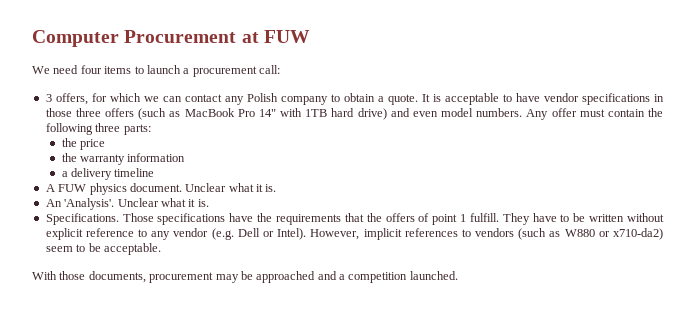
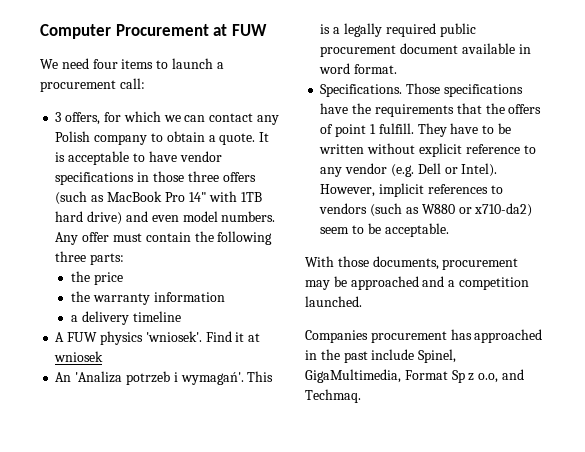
- A FUW physics document. Unclear what it is.
- An 'Analysis'. Unclear what it is.
+ A FUW physics 'wniosek'. Find it at wniosek
+ An 'Analiza potrzeb i wymagań'. This is a legally required public procurement document available in word format.
+ Companies procurement has approached in the past include Spinel, GigaMultimedia, Format Sp z o.o, and Techmaq.

